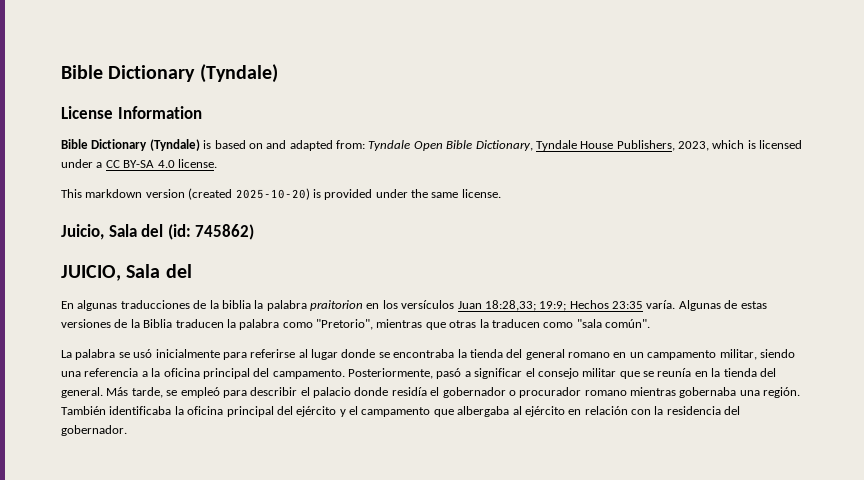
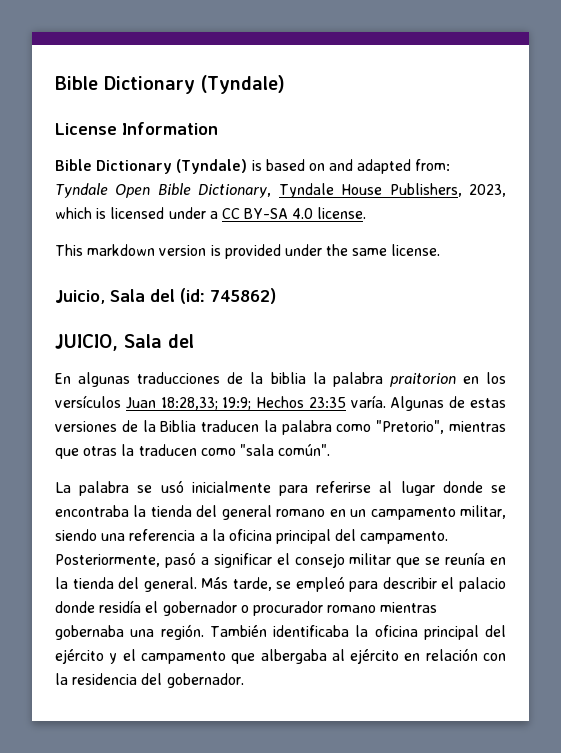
- This markdown version (created 2025-10-20) is provided under the same license.
+ This markdown version is provided under the same license.

